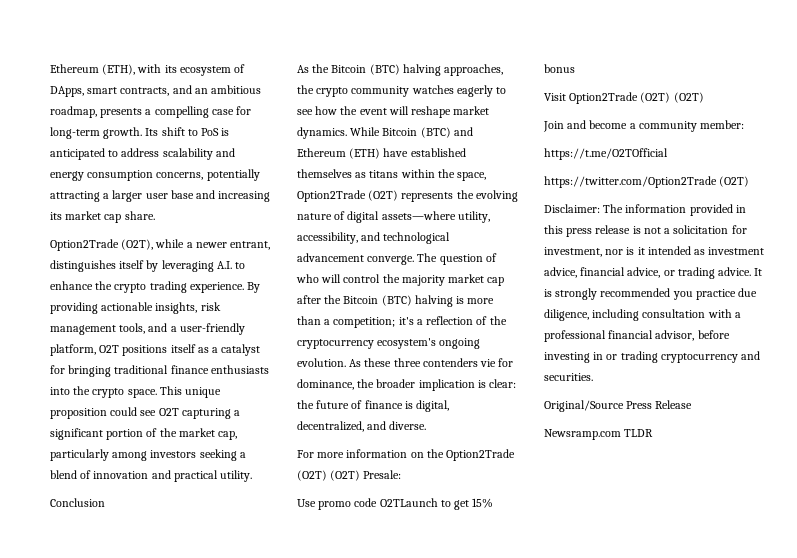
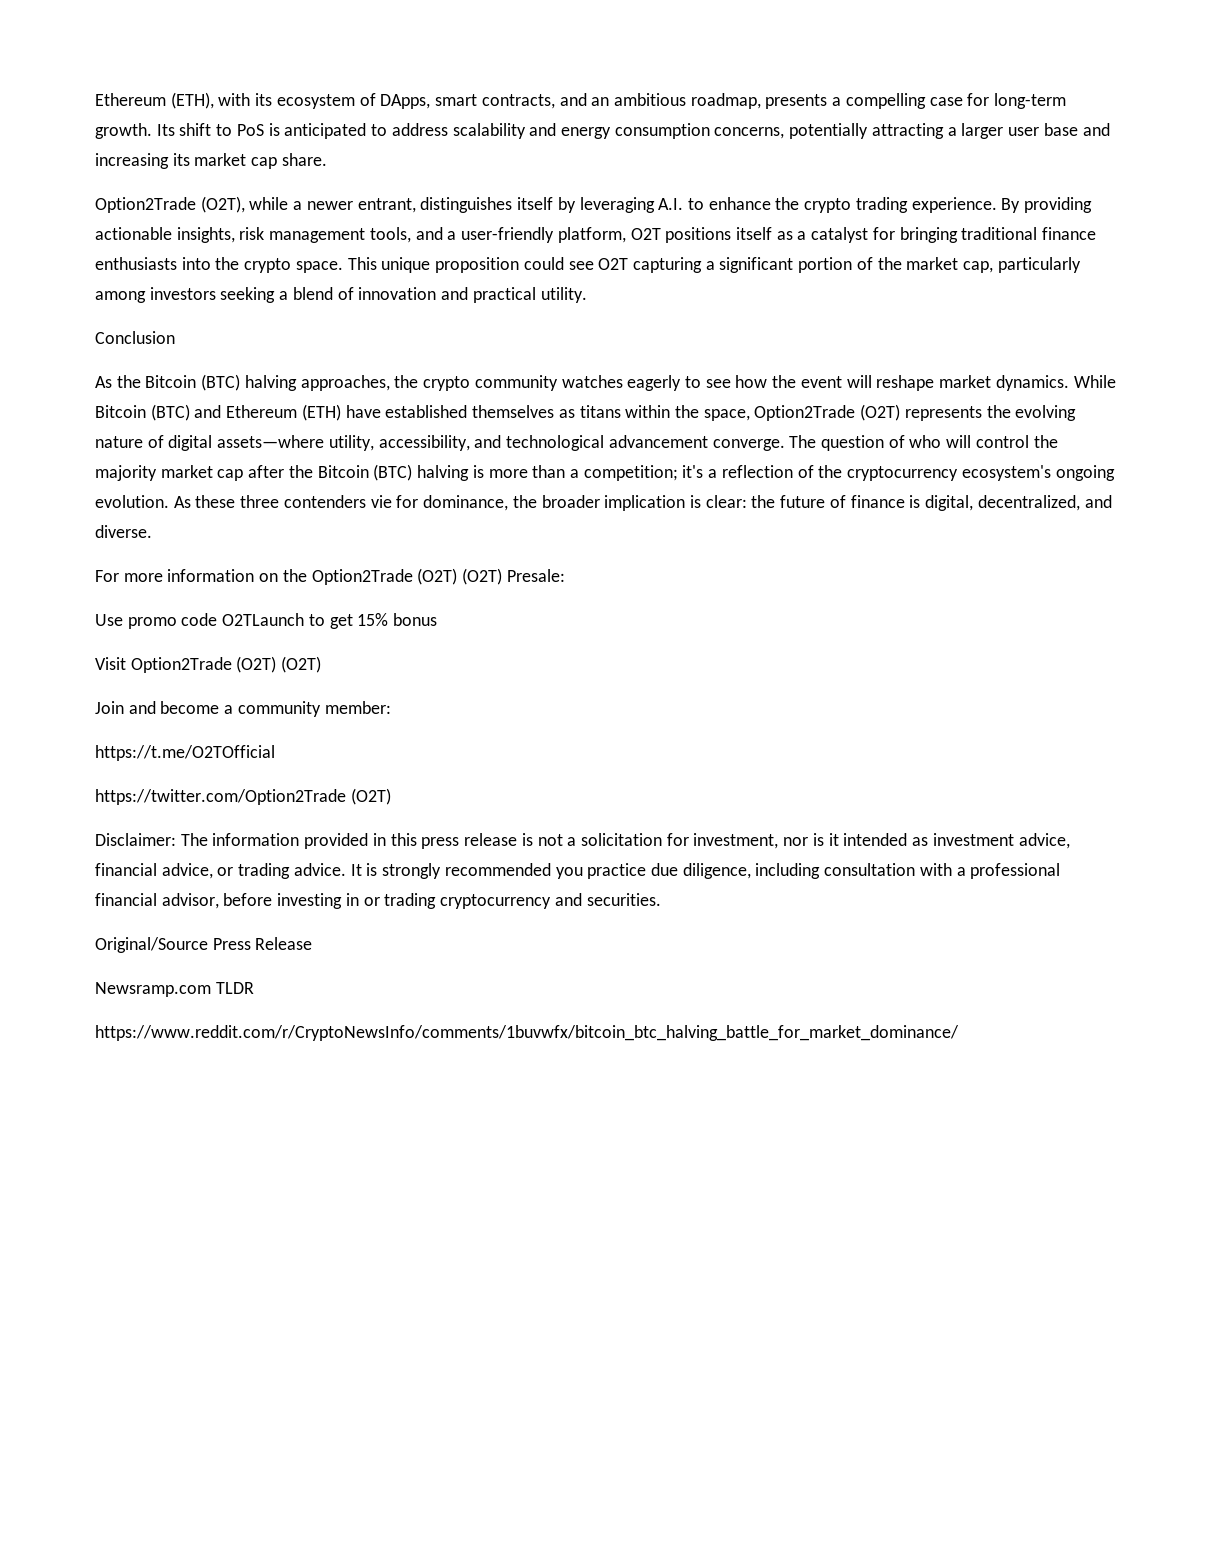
+ https://www.reddit.com/r/CryptoNewsInfo/comments/1buvwfx/bitcoin_btc_halving_battle_for_market_dominance/

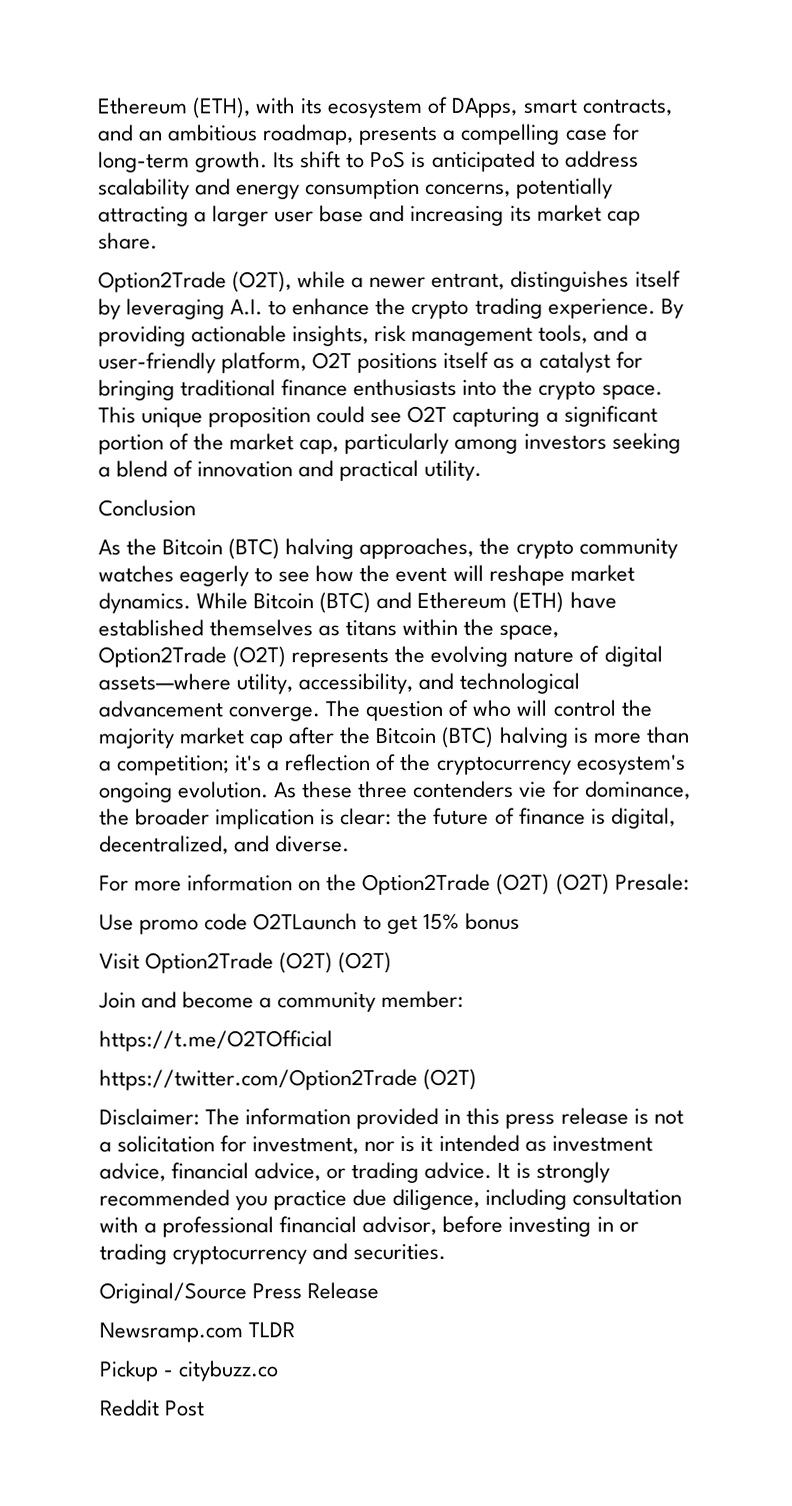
- https://www.reddit.com/r/CryptoNewsInfo/comments/1buvwfx/bitcoin_btc_halving_battle_for_market_dominance/
+ Pickup - citybuzz.co
+ Reddit Post

